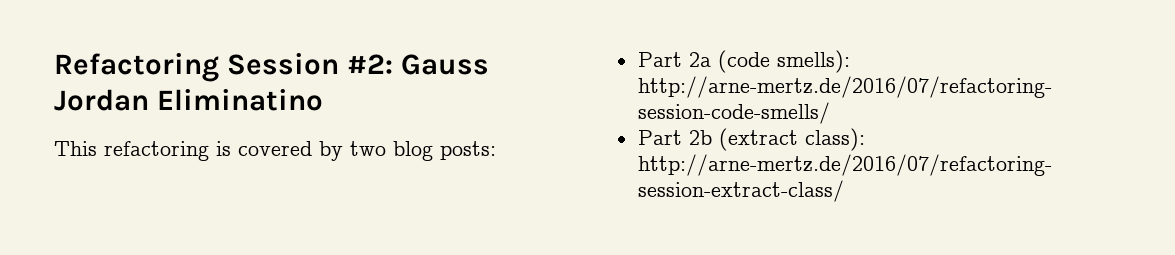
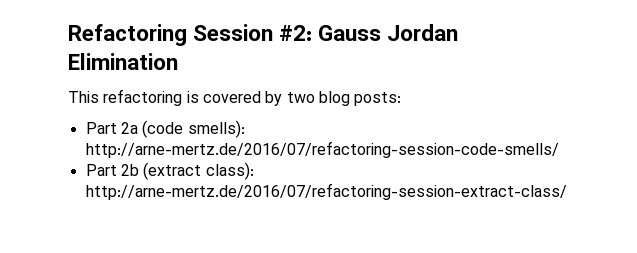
- Refactoring Session #2: Gauss Jordan Eliminatino
+ Refactoring Session #2: Gauss Jordan Elimination

